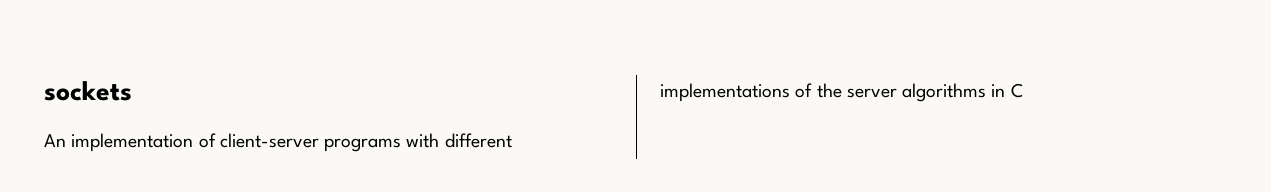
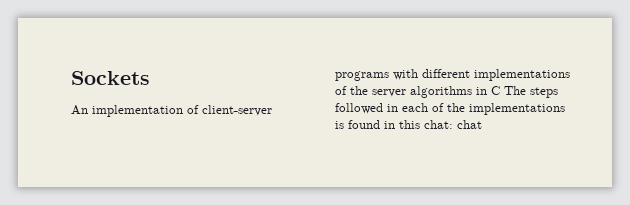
- sockets
+ Sockets
- An implementation of client-server programs with different implementations of the server algorithms in C
+ An implementation of client-server programs with different implementations of the server algorithms in C The steps followed in each of the implementations is found in this chat: chat

